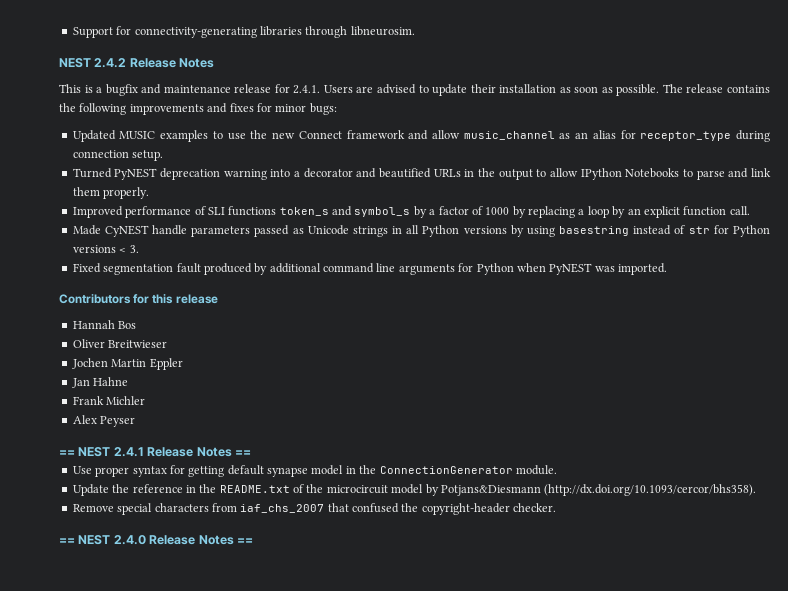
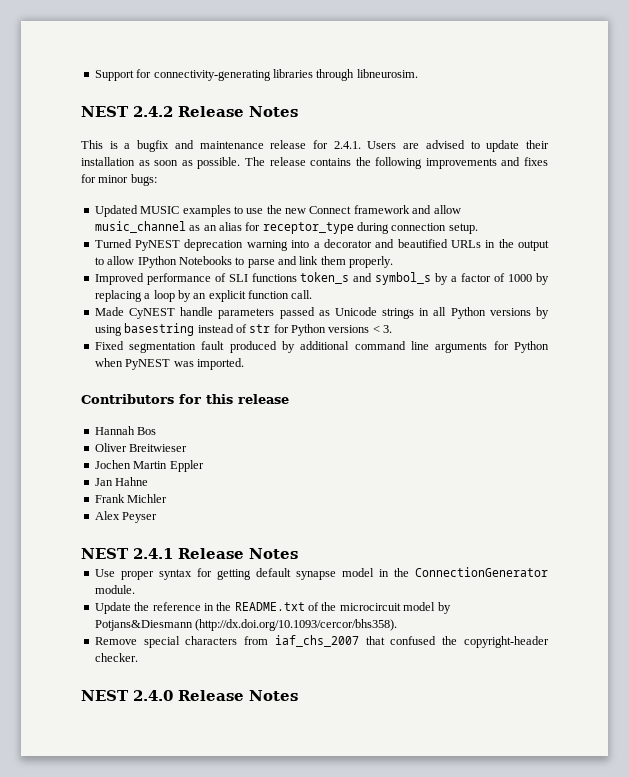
- == NEST 2.4.1 Release Notes ==
+ NEST 2.4.1 Release Notes
- == NEST 2.4.0 Release Notes ==
+ NEST 2.4.0 Release Notes

